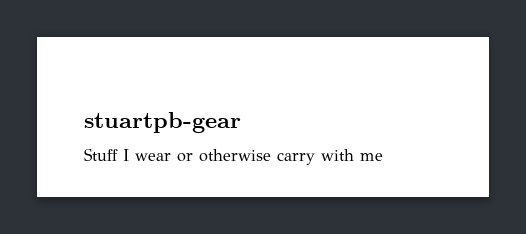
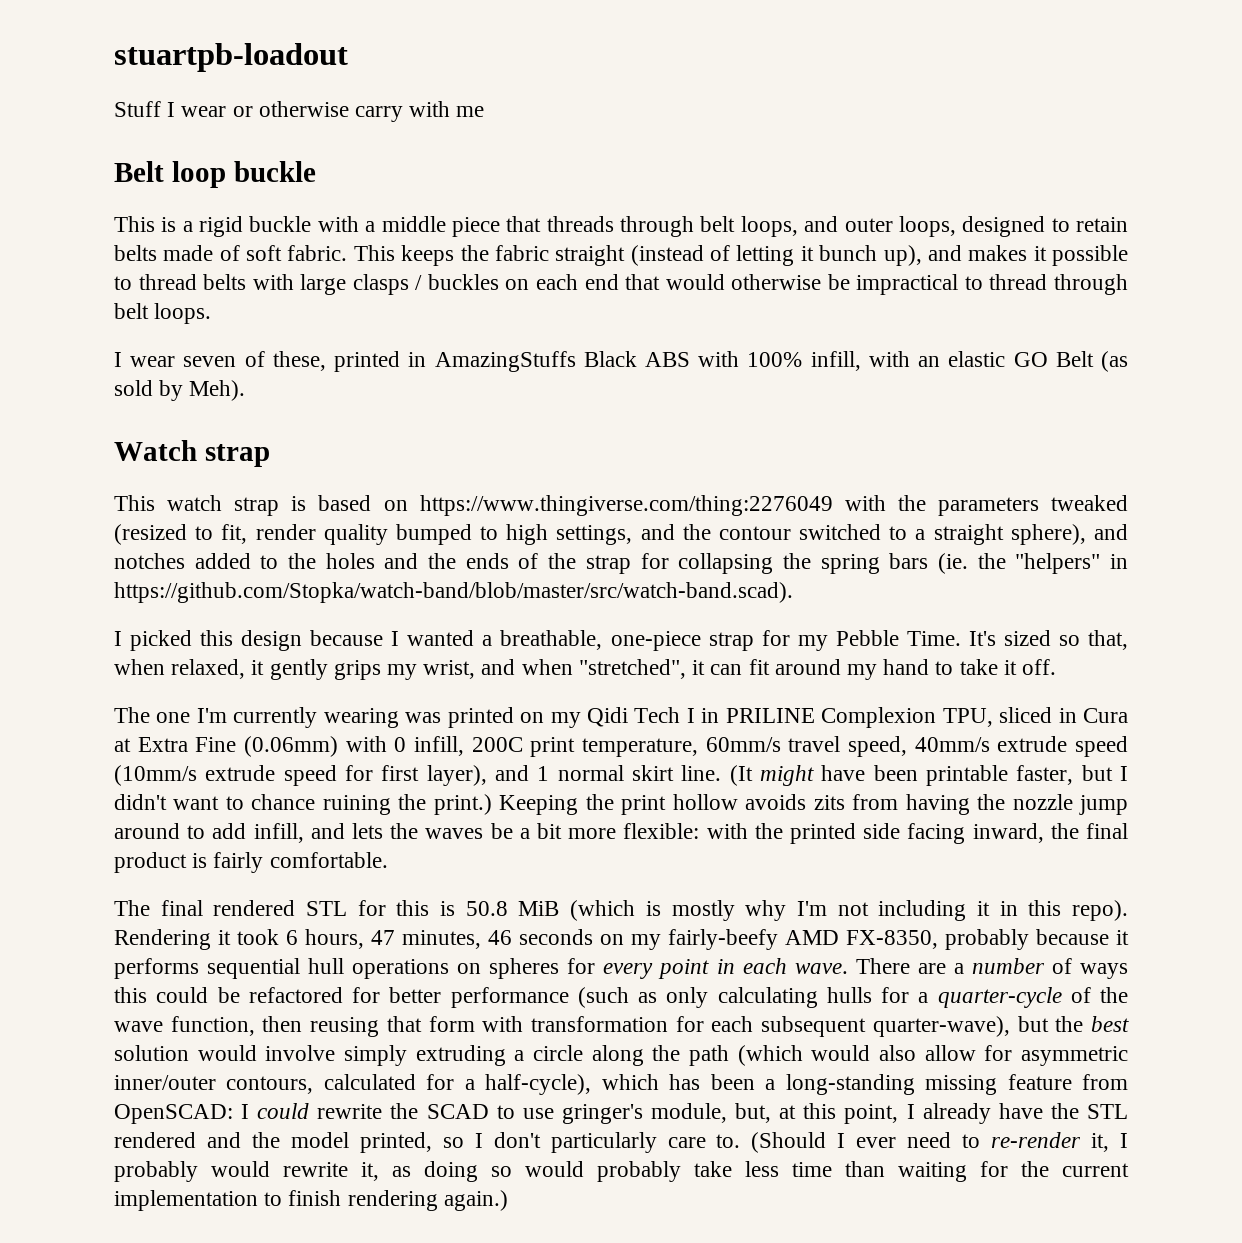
- stuartpb-gear
+ stuartpb-loadout
+ Belt loop buckle
+ This is a rigid buckle with a middle piece that threads through belt loops, and outer loops, designed to retain belts made of soft fabric. This keeps the fabric straight (instead of letting it bunch up), and makes it possible to thread belts with large clasps / buckles on each end that would otherwise be impractical to thread through belt loops.
+ I wear seven of these, printed in AmazingStuffs Black ABS with 100% infill, with an elastic GO Belt (as sold by Meh).
+ Watch strap
+ This watch strap is based on https://www.thingiverse.com/thing:2276049 with the parameters tweaked (resized to fit, render quality bumped to high settings, and the contour switched to a straight sphere), and notches added to the holes and the ends of the strap for collapsing the spring bars (ie. the "helpers" in https://github.com/Stopka/watch-band/blob/master/src/watch-band.scad).
+ I picked this design because I wanted a breathable, one-piece strap for my Pebble Time. It's sized so that, when relaxed, it gently grips my wrist, and when "stretched", it can fit around my hand to take it off.
+ The one I'm currently wearing was printed on my Qidi Tech I in PRILINE Complexion TPU, sliced in Cura at Extra Fine (0.06mm) with 0 infill, 200C print temperature, 60mm/s travel speed, 40mm/s extrude speed (10mm/s extrude speed for first layer), and 1 normal skirt line. (It might have been printable faster, but I didn't want to chance ruining the print.) Keeping the print hollow avoids zits from having the nozzle jump around to add infill, and lets the waves be a bit more flexible: with the printed side facing inward, the final product is fairly comfortable.
+ The final rendered STL for this is 50.8 MiB (which is mostly why I'm not including it in this repo). Rendering it took 6 hours, 47 minutes, 46 seconds on my fairly-beefy AMD FX-8350, probably because it performs sequential hull operations on spheres for every point in each wave. There are a number of ways this could be refactored for better performance (such as only calculating hulls for a quarter-cycle of the wave function, then reusing that form with transformation for each subsequent quarter-wave), but the best solution would involve simply extruding a circle along the path (which would also allow for asymmetric inner/outer contours, calculated for a half-cycle), which has been a long-standing missing feature from OpenSCAD: I could rewrite the SCAD to use gringer's module, but, at this point, I already have the STL rendered and the model printed, so I don't particularly care to. (Should I ever need to re-render it, I probably would rewrite it, as doing so would probably take less time than waiting for the current implementation to finish rendering again.)

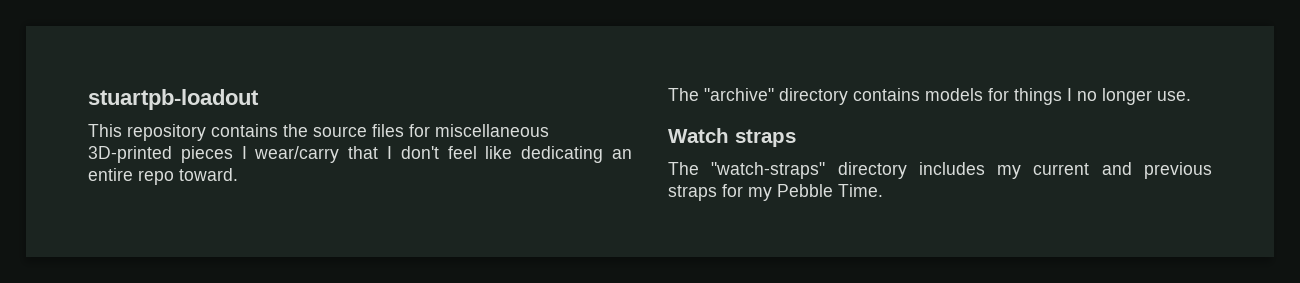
- Stuff I wear or otherwise carry with me
- Belt loop buckle
- This is a rigid buckle with a middle piece that threads through belt loops, and outer loops, designed to retain belts made of soft fabric. This keeps the fabric straight (instead of letting it bunch up), and makes it possible to thread belts with large clasps / buckles on each end that would otherwise be impractical to thread through belt loops.
- I wear seven of these, printed in AmazingStuffs Black ABS with 100% infill, with an elastic GO Belt (as sold by Meh).
- Watch strap
- This watch strap is based on https://www.thingiverse.com/thing:2276049 with the parameters tweaked (resized to fit, render quality bumped to high settings, and the contour switched to a straight sphere), and notches added to the holes and the ends of the strap for collapsing the spring bars (ie. the "helpers" in https://github.com/Stopka/watch-band/blob/master/src/watch-band.scad).
- I picked this design because I wanted a breathable, one-piece strap for my Pebble Time. It's sized so that, when relaxed, it gently grips my wrist, and when "stretched", it can fit around my hand to take it off.
- The one I'm currently wearing was printed on my Qidi Tech I in PRILINE Complexion TPU, sliced in Cura at Extra Fine (0.06mm) with 0 infill, 200C print temperature, 60mm/s travel speed, 40mm/s extrude speed (10mm/s extrude speed for first layer), and 1 normal skirt line. (It might have been printable faster, but I didn't want to chance ruining the print.) Keeping the print hollow avoids zits from having the nozzle jump around to add infill, and lets the waves be a bit more flexible: with the printed side facing inward, the final product is fairly comfortable.
- The final rendered STL for this is 50.8 MiB (which is mostly why I'm not including it in this repo). Rendering it took 6 hours, 47 minutes, 46 seconds on my fairly-beefy AMD FX-8350, probably because it performs sequential hull operations on spheres for every point in each wave. There are a number of ways this could be refactored for better performance (such as only calculating hulls for a quarter-cycle of the wave function, then reusing that form with transformation for each subsequent quarter-wave), but the best solution would involve simply extruding a circle along the path (which would also allow for asymmetric inner/outer contours, calculated for a half-cycle), which has been a long-standing missing feature from OpenSCAD: I could rewrite the SCAD to use gringer's module, but, at this point, I already have the STL rendered and the model printed, so I don't particularly care to. (Should I ever need to re-render it, I probably would rewrite it, as doing so would probably take less time than waiting for the current implementation to finish rendering again.)
+ This repository contains the source files for miscellaneous 3D-printed pieces I wear/carry that I don't feel like dedicating an entire repo toward.
+ The "archive" directory contains models for things I no longer use.
+ Watch straps
+ The "watch-straps" directory includes my current and previous straps for my Pebble Time.

